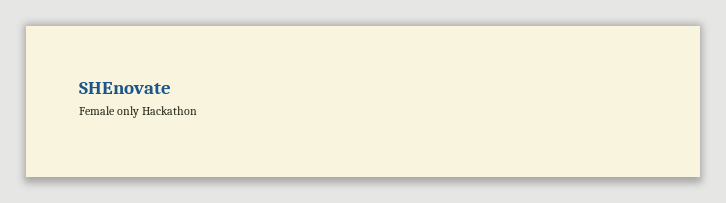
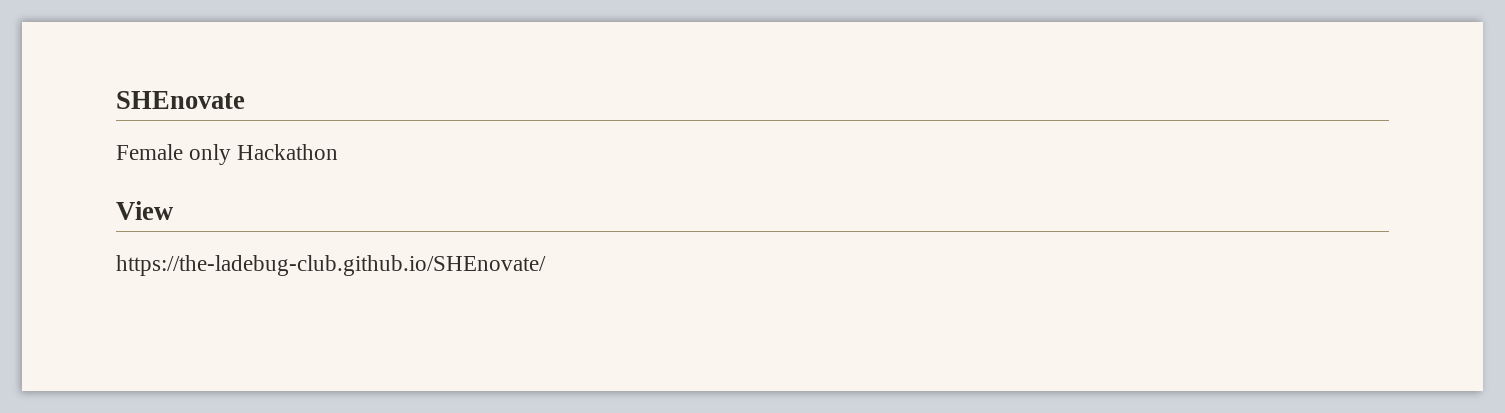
+ View
+ https://the-ladebug-club.github.io/SHEnovate/

